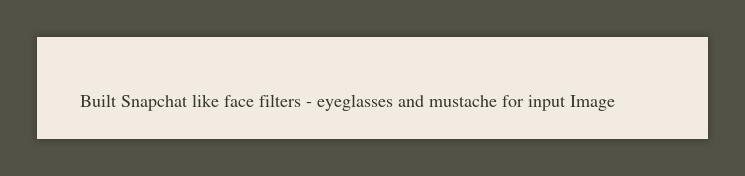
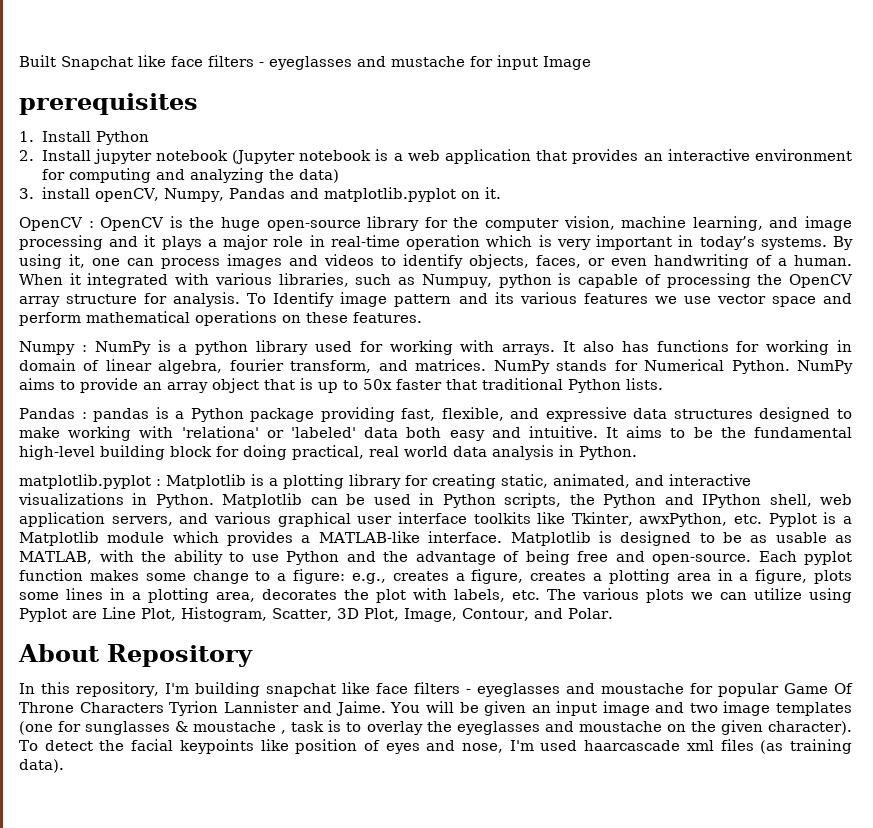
+ prerequisites
+ 1. Install Python
+ 2. Install jupyter notebook (Jupyter notebook is a web application that provides an interactive environment for computing and analyzing the data)
+ 3. install openCV, Numpy, Pandas and matplotlib.pyplot on it.
+ OpenCV : OpenCV is the huge open-source library for the computer vision, machine learning, and image processing and it plays a major role in real-time operation which is very important in today’s systems. By using it, one can process images and videos to identify objects, faces, or even handwriting of a human. When it integrated with various libraries, such as Numpuy, python is capable of processing the OpenCV array structure for analysis. To Identify image pattern and its various features we use vector space and perform mathematical operations on these features.
+ Numpy : NumPy is a python library used for working with arrays. It also has functions for working in domain of linear algebra, fourier transform, and matrices. NumPy stands for Numerical Python. NumPy aims to provide an array object that is up to 50x faster that traditional Python lists.
+ Pandas : pandas is a Python package providing fast, flexible, and expressive data structures designed to make working with 'relationa' or 'labeled' data both easy and intuitive. It aims to be the fundamental high-level building block for doing practical, real world data analysis in Python.
+ matplotlib.pyplot : Matplotlib is a plotting library for creating static, animated, and interactive visualizations in Python. Matplotlib can be used in Python scripts, the Python and IPython shell, web application servers, and various graphical user interface toolkits like Tkinter, awxPython, etc. Pyplot is a Matplotlib module which provides a MATLAB-like interface. Matplotlib is designed to be as usable as MATLAB, with the ability to use Python and the advantage of being free and open-source. Each pyplot function makes some change to a figure: e.g., creates a figure, creates a plotting area in a figure, plots some lines in a plotting area, decorates the plot with labels, etc. The various plots we can utilize using Pyplot are Line Plot, Histogram, Scatter, 3D Plot, Image, Contour, and Polar.
+ About Repository
+ In this repository, I'm building snapchat like face filters - eyeglasses and moustache for popular Game Of Throne Characters Tyrion Lannister and Jaime. You will be given an input image and two image templates (one for sunglasses & moustache , task is to overlay the eyeglasses and moustache on the given character). To detect the facial keypoints like position of eyes and nose, I'm used haarcascade xml files (as training data).

